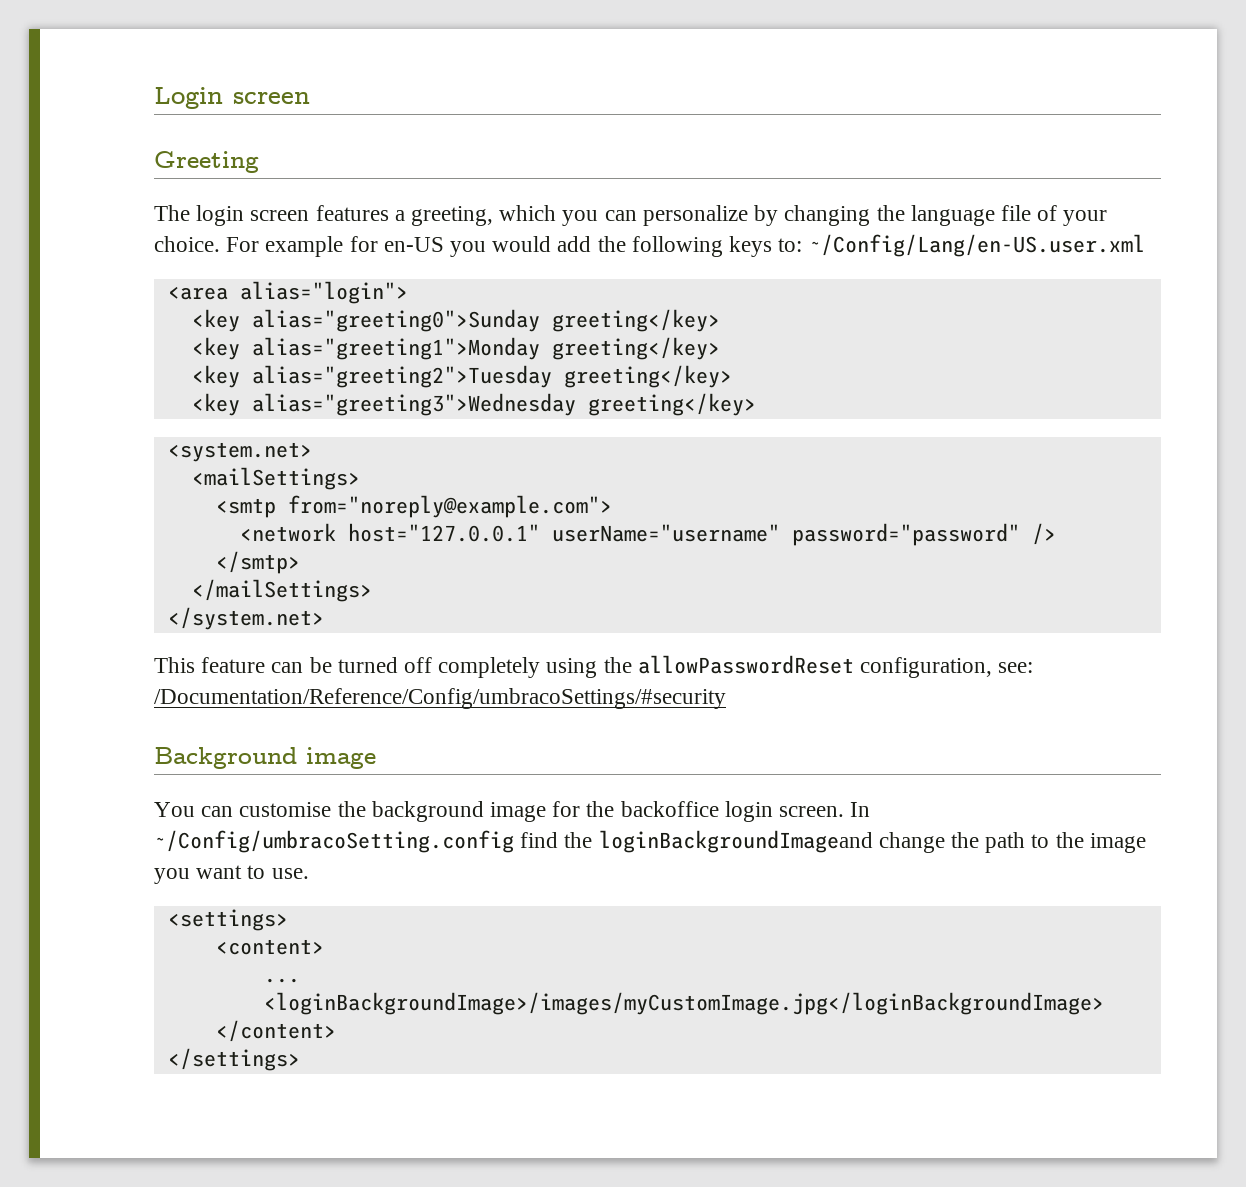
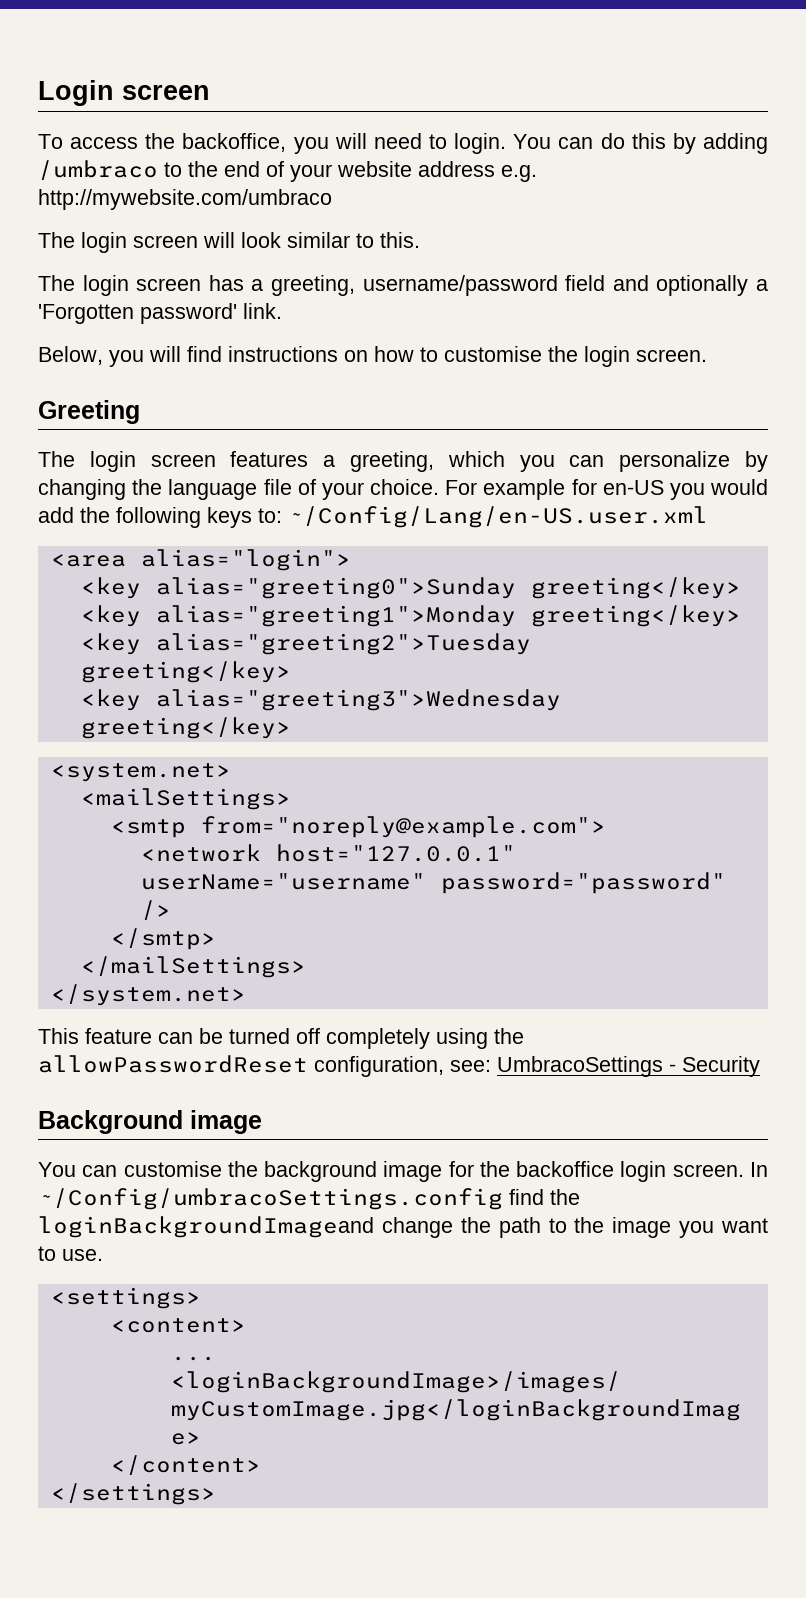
+ To access the backoffice, you will need to login. You can do this by adding /umbraco to the end of your website address e.g. http://mywebsite.com/umbraco
+ The login screen will look similar to this.
+ The login screen has a greeting, username/password field and optionally a 'Forgotten password' link.
+ Below, you will find instructions on how to customise the login screen.
- This feature can be turned off completely using the allowPasswordReset configuration, see: /Documentation/Reference/Config/umbracoSettings/#security
+ This feature can be turned off completely using the allowPasswordReset configuration, see: UmbracoSettings - Security
- In ~/Config/umbracoSetting.config find the loginBackgroundImageand change the path to the image you want to use.
+ In ~/Config/umbracoSettings.config find the loginBackgroundImageand change the path to the image you want to use.

